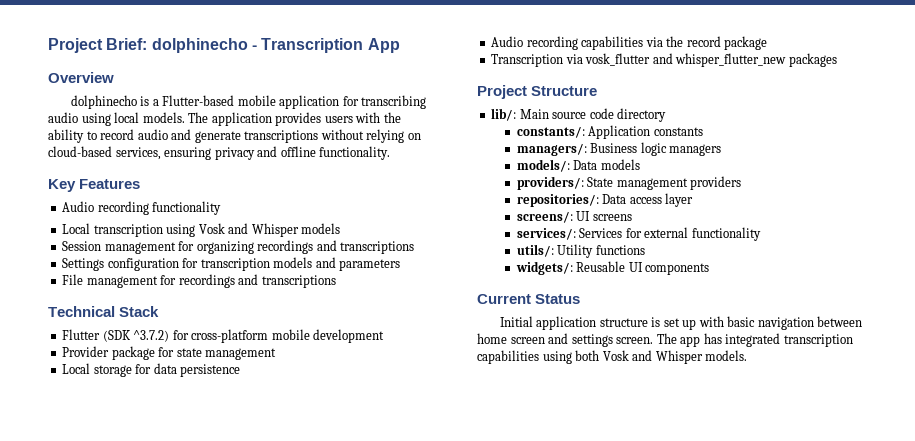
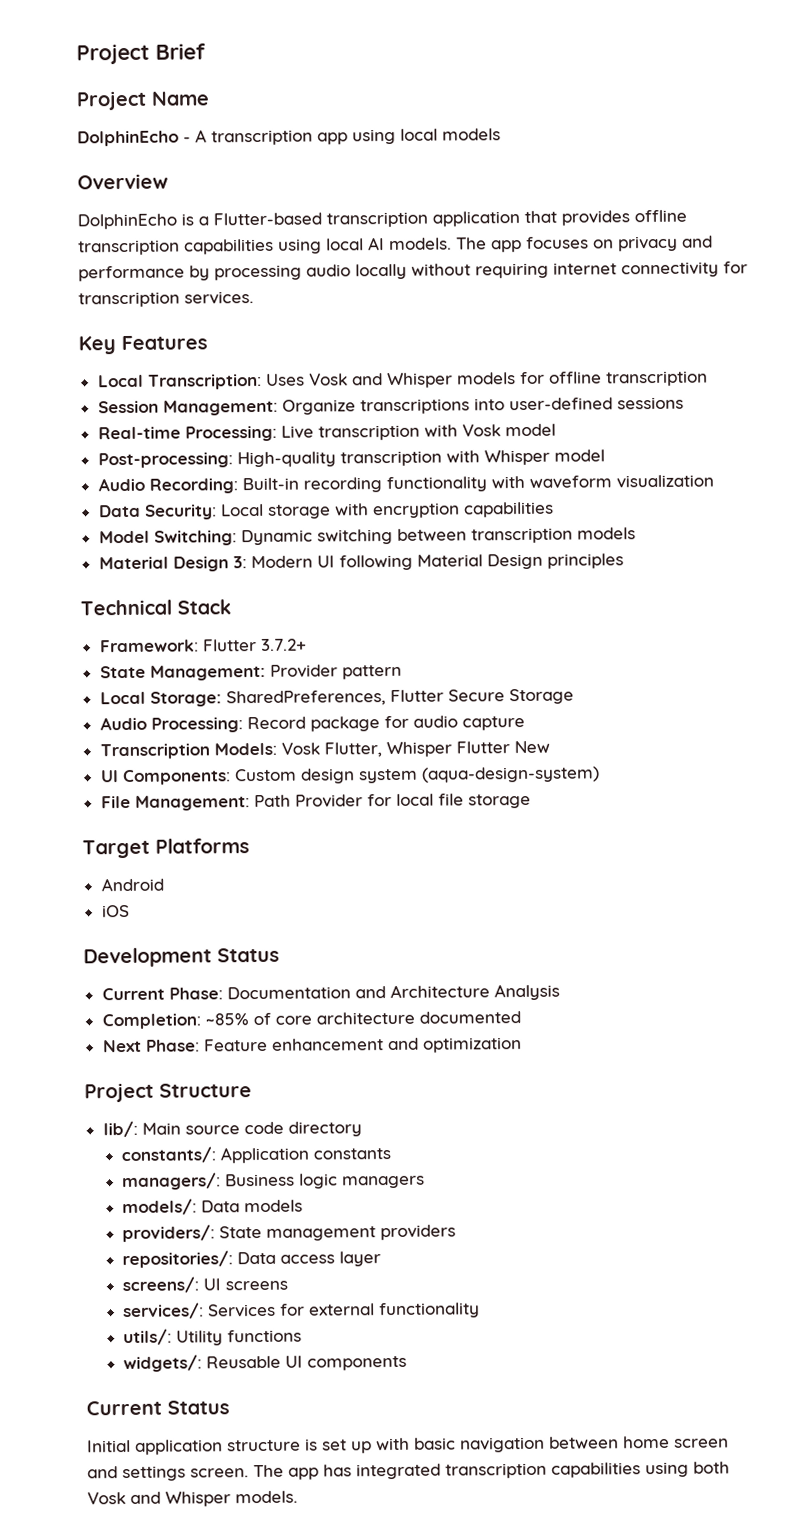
- Project Brief: dolphinecho - Transcription App
+ Project Brief
+ Project Name
+ DolphinEcho - A transcription app using local models
- dolphinecho is a Flutter-based mobile application for transcribing audio using local models.
+ DolphinEcho is a Flutter-based transcription application that provides offline transcription capabilities using local AI models.
- The application provides users with the ability to record audio and generate transcriptions without relying on cloud-based services, ensuring privacy and offline functionality.
+ The app focuses on privacy and performance by processing audio locally without requiring internet connectivity for transcription services.
- Audio recording functionality
- Local transcription using Vosk and Whisper models
- Session management for organizing recordings and transcriptions
- Settings configuration for transcription models and parameters
- File management for recordings and transcriptions
+ Local Transcription: Uses Vosk and Whisper models for offline transcription
+ Session Management: Organize transcriptions into user-defined sessions
+ Real-time Processing: Live transcription with Vosk model
+ Post-processing: High-quality transcription with Whisper model
+ Audio Recording: Built-in recording functionality with waveform visualization
+ Data Security: Local storage with encryption capabilities
+ Model Switching: Dynamic switching between transcription models
+ Material Design 3: Modern UI following Material Design principles
  Technical Stack
- Flutter (SDK ^3.7.2) for cross-platform mobile development
- Provider package for state management
- Local storage for data persistence
- Audio recording capabilities via the record package
- Transcription via vosk_flutter and whisper_flutter_new packages
+ Framework: Flutter 3.7.2+
+ State Management: Provider pattern
+ Local Storage: SharedPreferences, Flutter Secure Storage
+ Audio Processing: Record package for audio capture
+ Transcription Models: Vosk Flutter, Whisper Flutter New
+ UI Components: Custom design system (aqua-design-system)
+ File Management: Path Provider for local file storage
+ Target Platforms
+ Android
+ iOS
+ Development Status
+ Current Phase: Documentation and Architecture Analysis
+ Completion: ~85% of core architecture documented
+ Next Phase: Feature enhancement and optimization

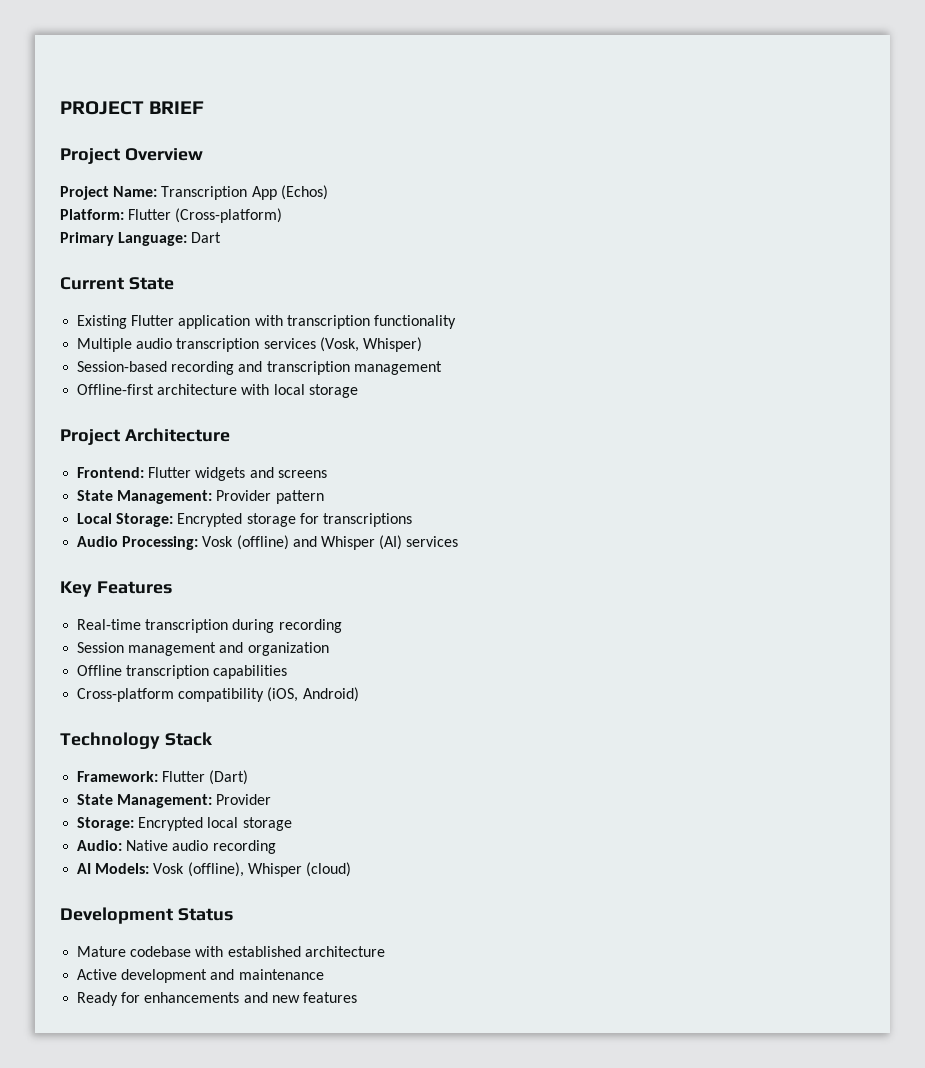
- Project Brief
- Project Name
- DolphinEcho - A transcription app using local models
- Overview
- DolphinEcho is a Flutter-based transcription application that provides offline transcription capabilities using local AI models. The app focuses on privacy and performance by processing audio locally without requiring internet connectivity for transcription services.
- Key Features
- Local Transcription: Uses Vosk and Whisper models for offline transcription
- Session Management: Organize transcriptions into user-defined sessions
- Real-time Processing: Live transcription with Vosk model
- Post-processing: High-quality transcription with Whisper model
- Audio Recording: Built-in recording functionality with waveform visualization
- Data Security: Local storage with encryption capabilities
- Model Switching: Dynamic switching between transcription models
- Material Design 3: Modern UI following Material Design principles
- Technical Stack
- Framework: Flutter 3.7.2+
+ PROJECT BRIEF
+ Project Overview
+ Project Name: Transcription App (Echos)
+ Platform: Flutter (Cross-platform)
+ Primary Language: Dart
+ Current State
+ Existing Flutter application with transcription functionality
+ Multiple audio transcription services (Vosk, Whisper)
+ Session-based recording and transcription management
+ Offline-first architecture with local storage
+ Project Architecture
+ Frontend: Flutter widgets and screens
- Local Storage: SharedPreferences, Flutter Secure Storage
- Audio Processing: Record package for audio capture
- Transcription Models: Vosk Flutter, Whisper Flutter New
- UI Components: Custom design system (aqua-design-system)
- File Management: Path Provider for local file storage
- Target Platforms
- Android
- iOS
+ Local Storage: Encrypted storage for transcriptions
+ Audio Processing: Vosk (offline) and Whisper (AI) services
+ Key Features
+ Real-time transcription during recording
+ Session management and organization
+ Offline transcription capabilities
+ Cross-platform compatibility (iOS, Android)
+ Technology Stack
+ Framework: Flutter (Dart)
+ State Management: Provider
+ Storage: Encrypted local storage
+ Audio: Native audio recording
+ AI Models: Vosk (offline), Whisper (cloud)
  Development Status
- Current Phase: Documentation and Architecture Analysis
- Completion: ~85% of core architecture documented
- Next Phase: Feature enhancement and optimization
- Project Structure
- lib/: Main source code directory
- constants/: Application constants
- managers/: Business logic managers
- models/: Data models
- providers/: State management providers
- repositories/: Data access layer
- screens/: UI screens
- services/: Services for external functionality
- utils/: Utility functions
- widgets/: Reusable UI components
- Current Status
- Initial application structure is set up with basic navigation between home screen and settings screen. The app has integrated transcription capabilities using both Vosk and Whisper models.
+ Mature codebase with established architecture
+ Active development and maintenance
+ Ready for enhancements and new features

